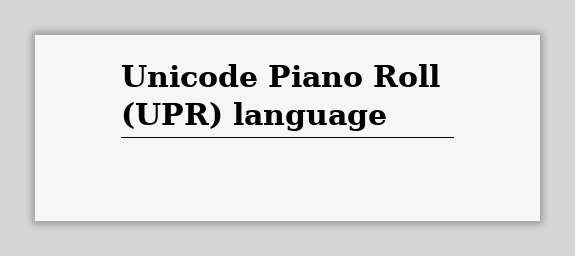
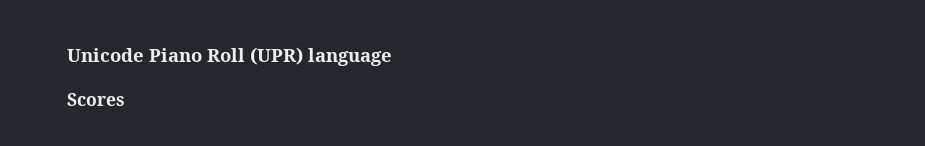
+ Scores

